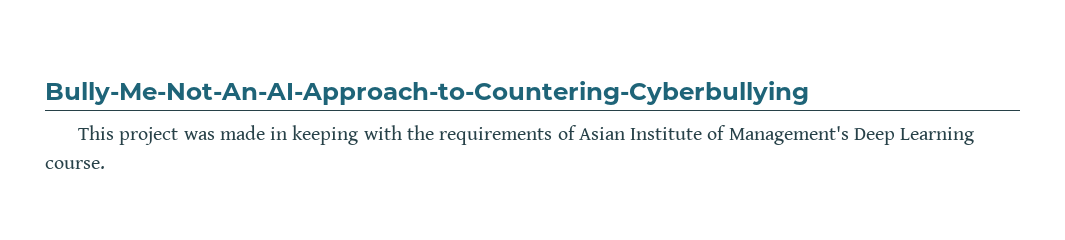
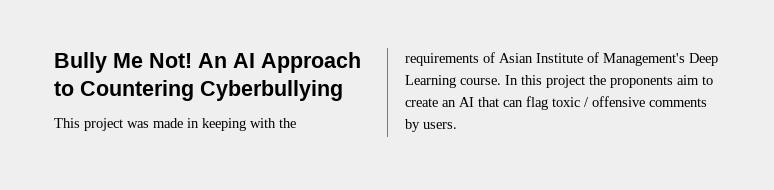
- Bully-Me-Not-An-AI-Approach-to-Countering-Cyberbullying
+ Bully Me Not! An AI Approach to Countering Cyberbullying
+ In this project the proponents aim to create an AI that can flag toxic / offensive comments by users.

